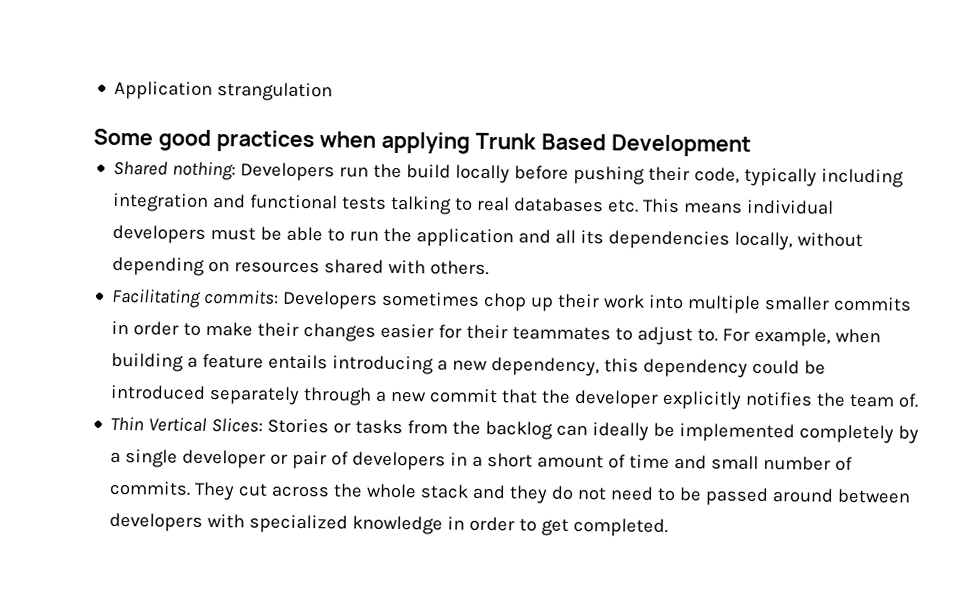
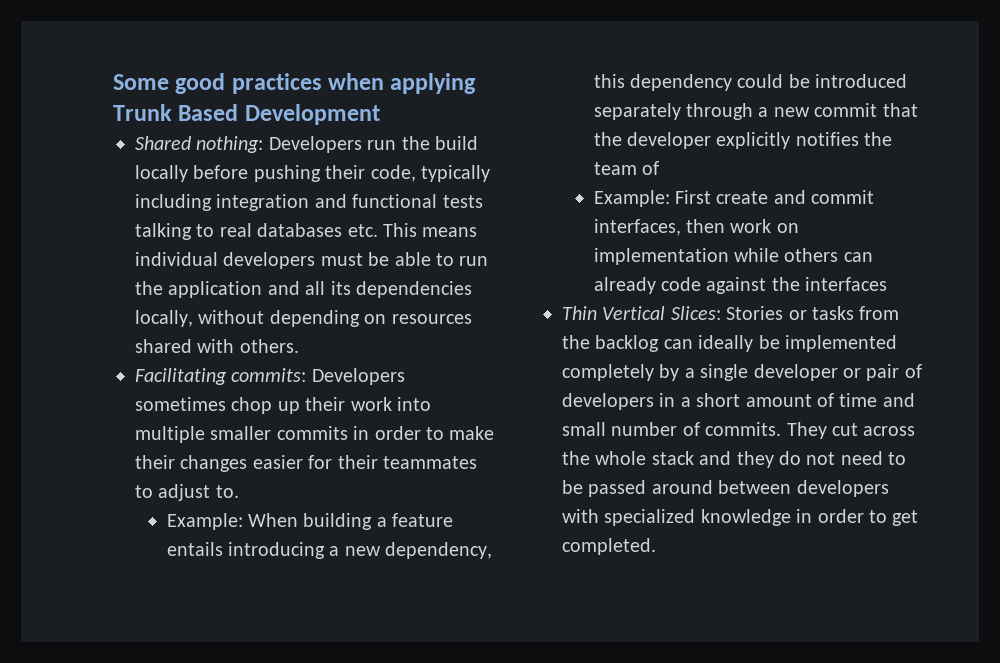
- Application strangulation
- Facilitating commits: Developers sometimes chop up their work into multiple smaller commits in order to make their changes easier for their teammates to adjust to. For example, when building a feature entails introducing a new dependency, this dependency could be introduced separately through a new commit that the developer explicitly notifies the team of.
+ Facilitating commits: Developers sometimes chop up their work into multiple smaller commits in order to make their changes easier for their teammates to adjust to.
+ Example: When building a feature entails introducing a new dependency, this dependency could be introduced separately through a new commit that the developer explicitly notifies the team of
+ Example: First create and commit interfaces, then work on implementation while others can already code against the interfaces

